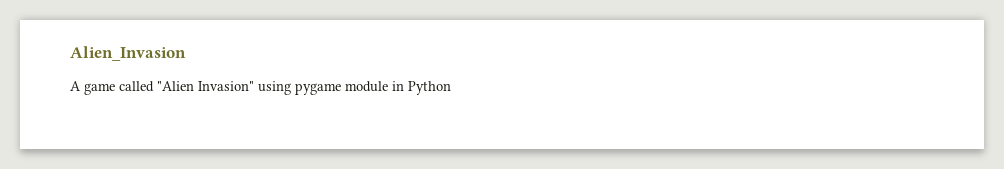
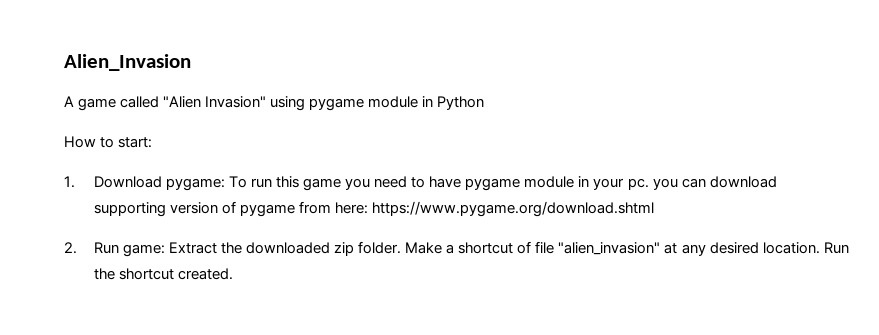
+ How to start:
+ 1. Download pygame: To run this game you need to have pygame module in your pc. you can download supporting version of pygame from here: https://www.pygame.org/download.shtml
+ 2. Run game: Extract the downloaded zip folder. Make a shortcut of file "alien_invasion" at any desired location. Run the shortcut created.

